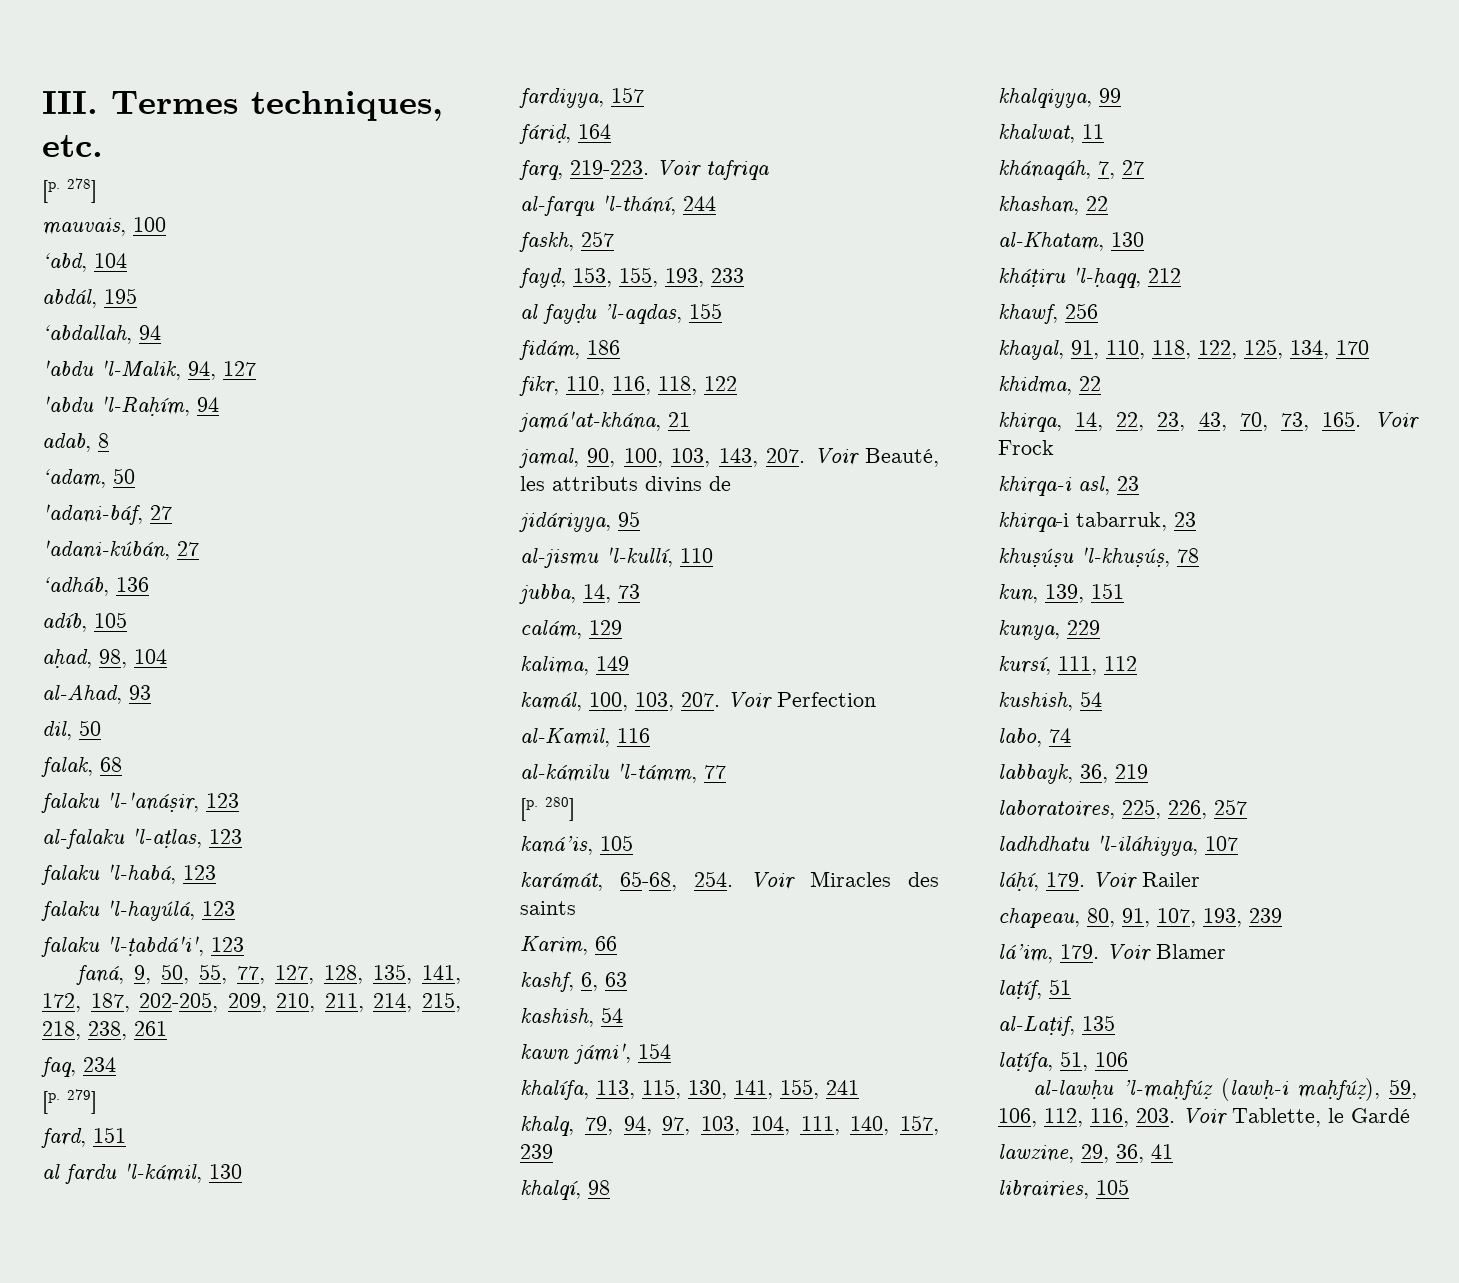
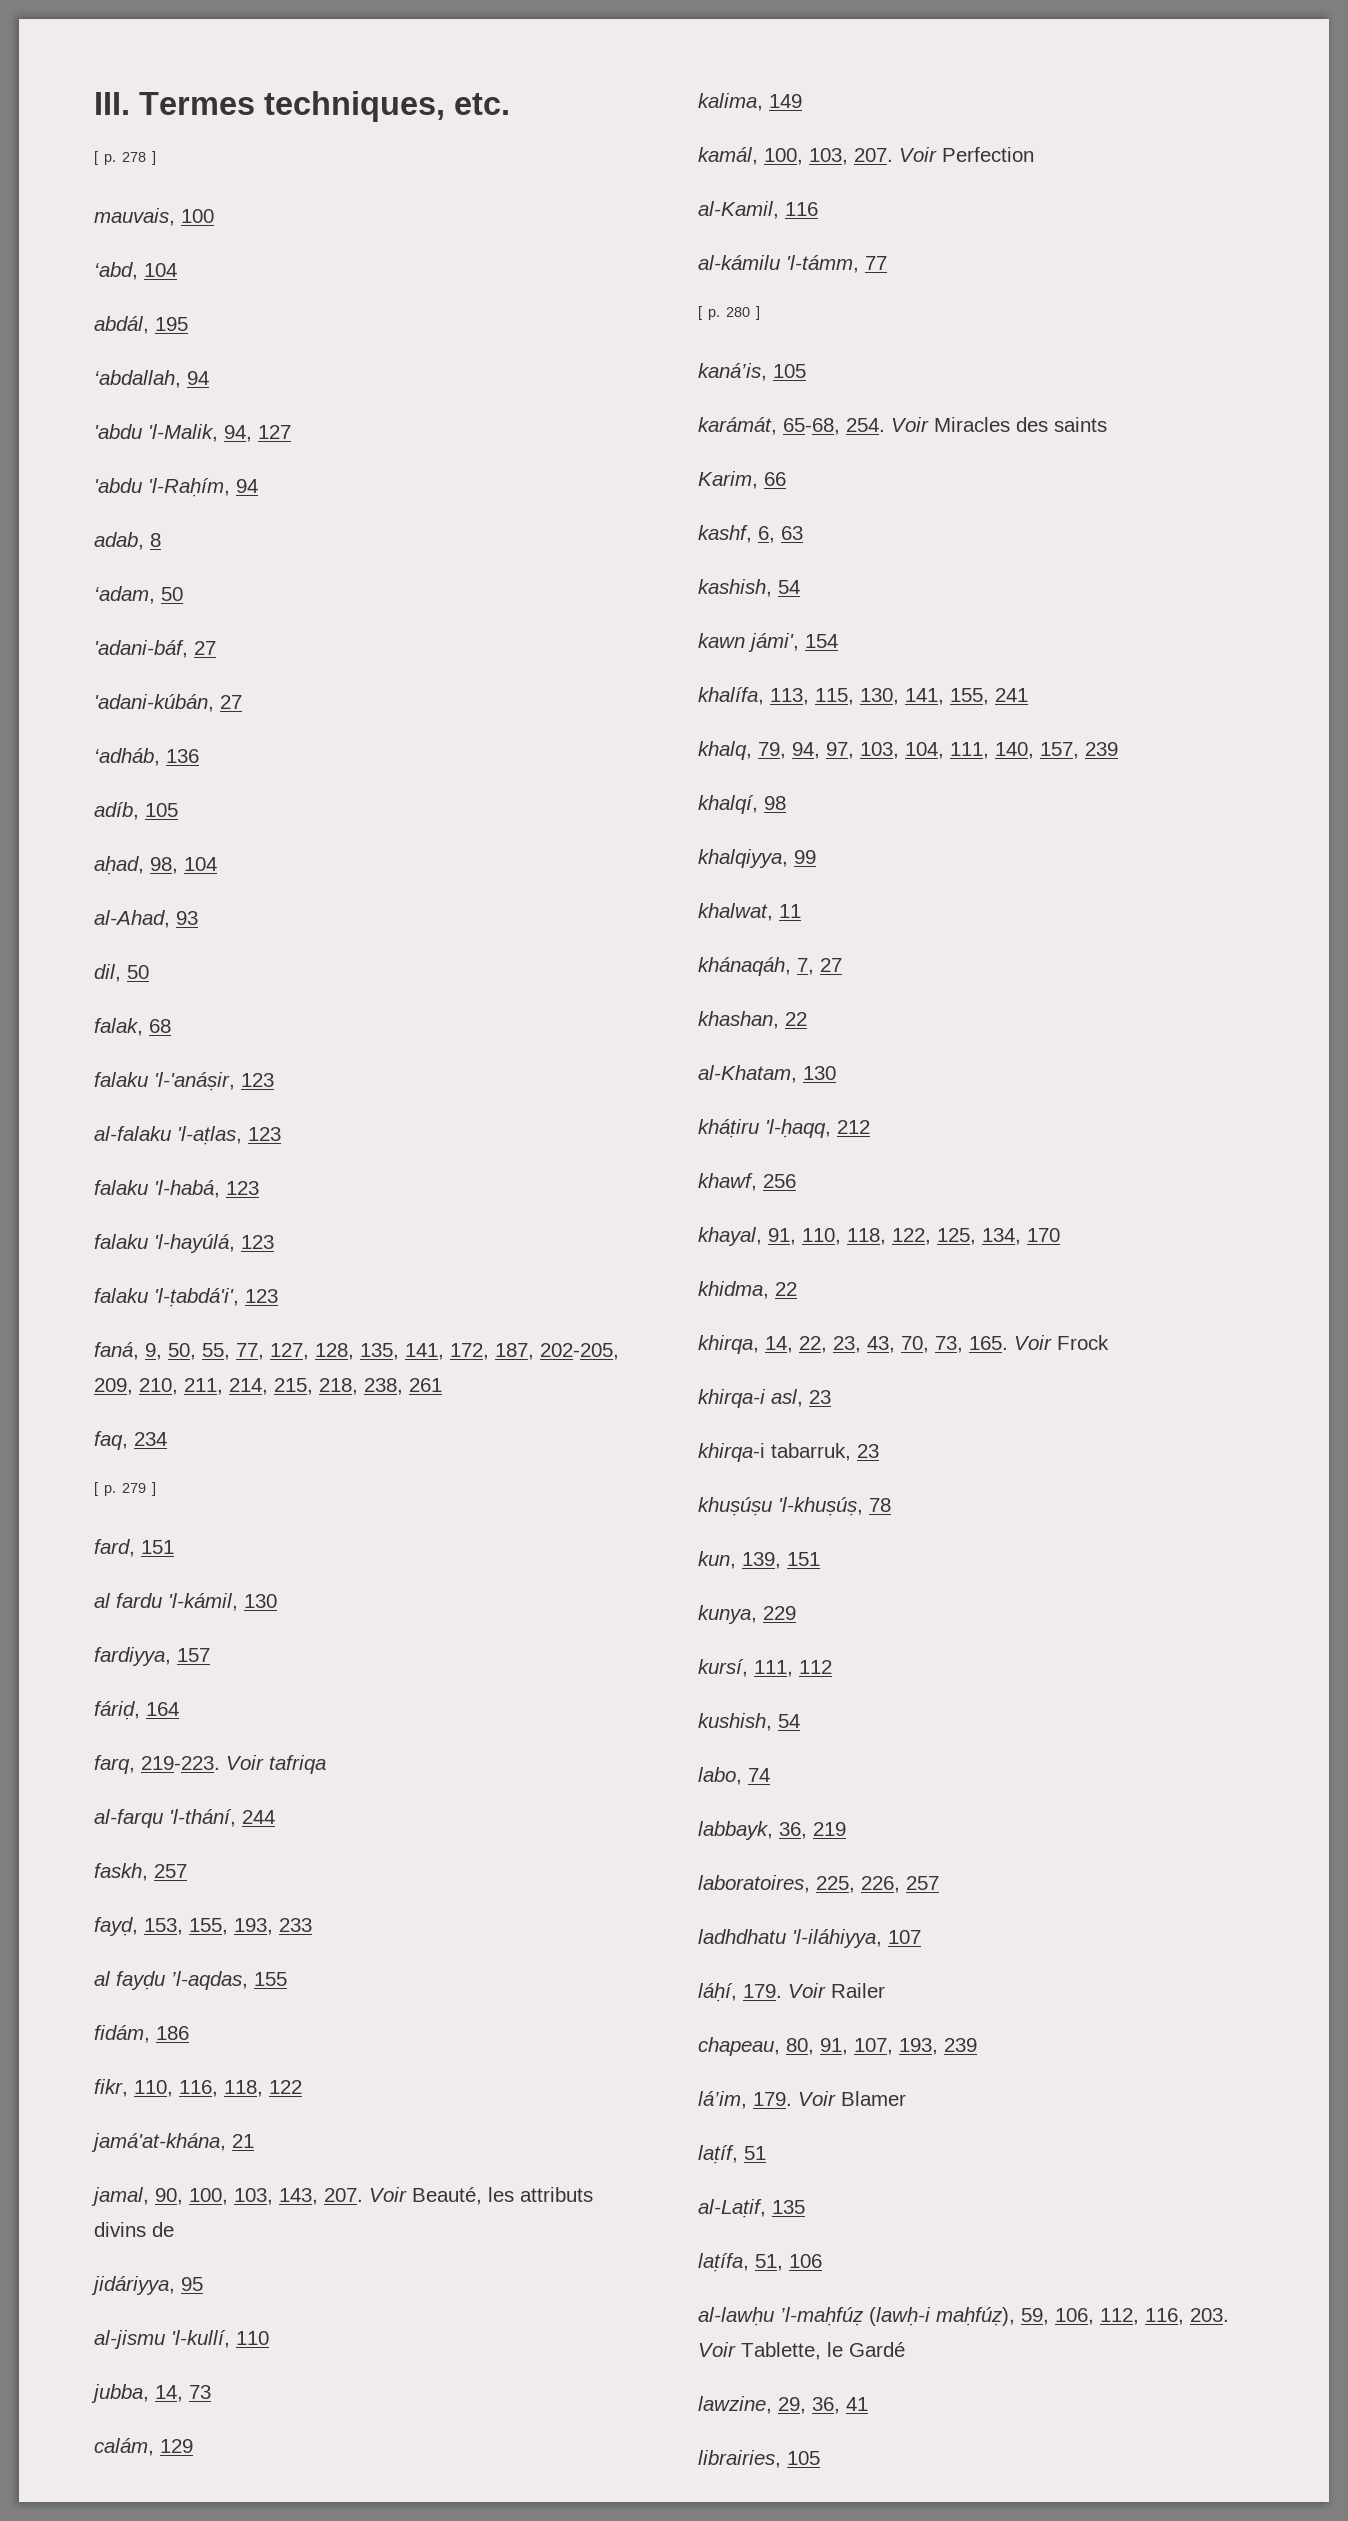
- [p. 278]
+ [ p. 278 ]
- [p. 279]
+ [ p. 279 ]
- [p. 280]
+ [ p. 280 ]

